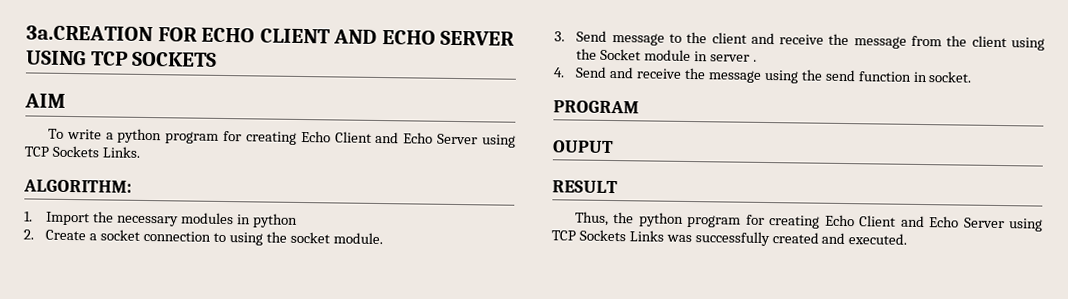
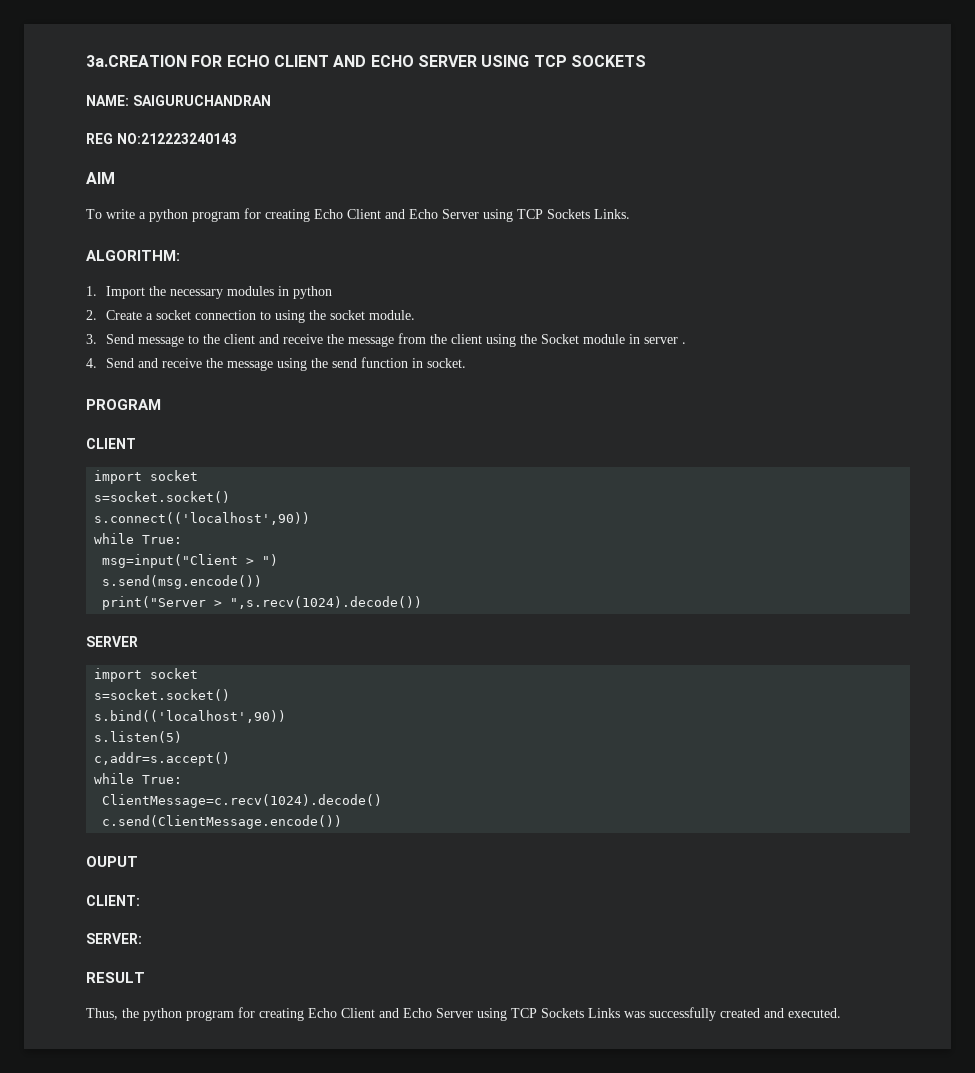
+ NAME: SAIGURUCHANDRAN
+ REG NO:212223240143
  PROGRAM
+ CLIENT
+ import socket
+ s=socket.socket()
+ s.connect(('localhost',90))
+ while True:
+ msg=input("Client > ")
+ s.send(msg.encode())
+ print("Server > ",s.recv(1024).decode())
+ SERVER
+ import socket
+ s=socket.socket()
+ s.bind(('localhost',90))
+ s.listen(5)
+ c,addr=s.accept()
+ while True:
+ ClientMessage=c.recv(1024).decode()
+ c.send(ClientMessage.encode())
+ CLIENT:
+ SERVER:

